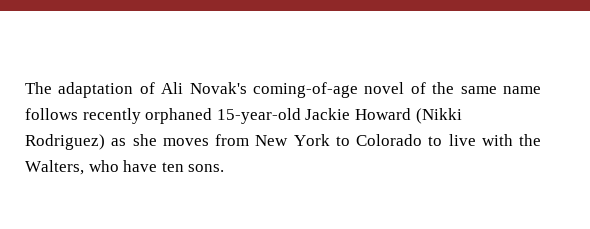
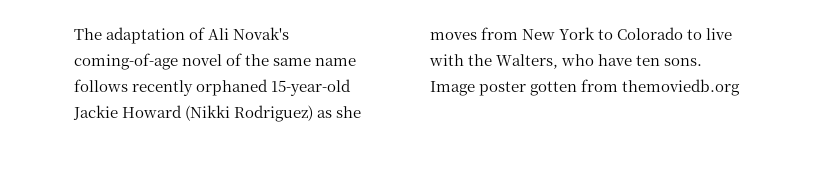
+ Image poster gotten from themoviedb.org

